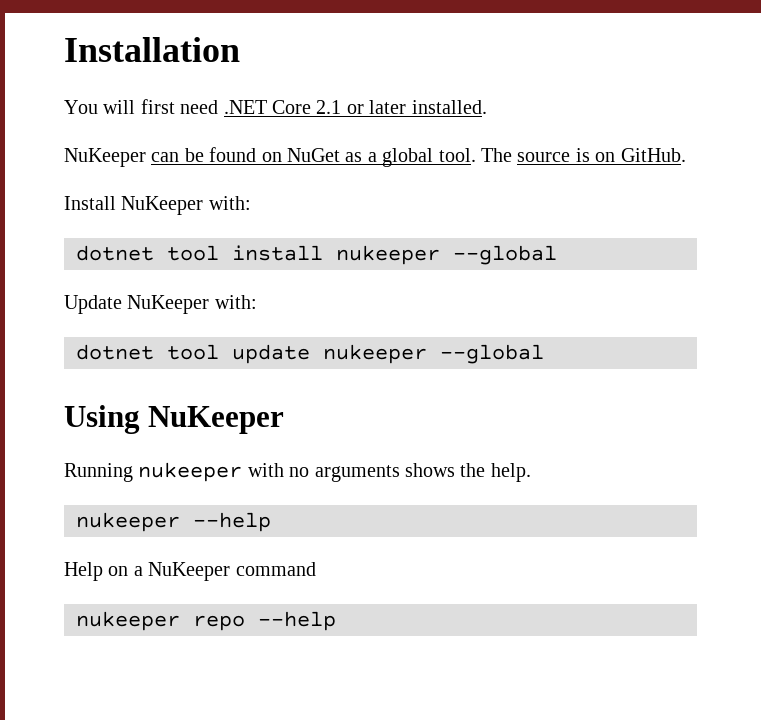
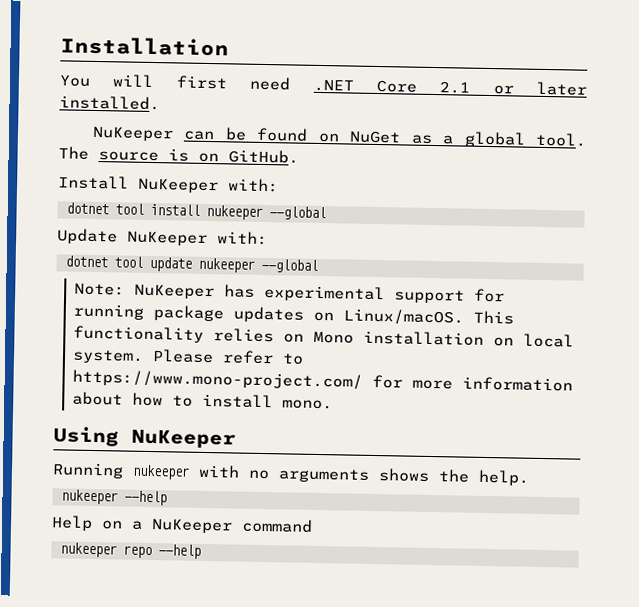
+ Note: NuKeeper has experimental support for running package updates on Linux/macOS. This functionality relies on Mono installation on local system. Please refer to https://www.mono-project.com/ for more information about how to install mono.

